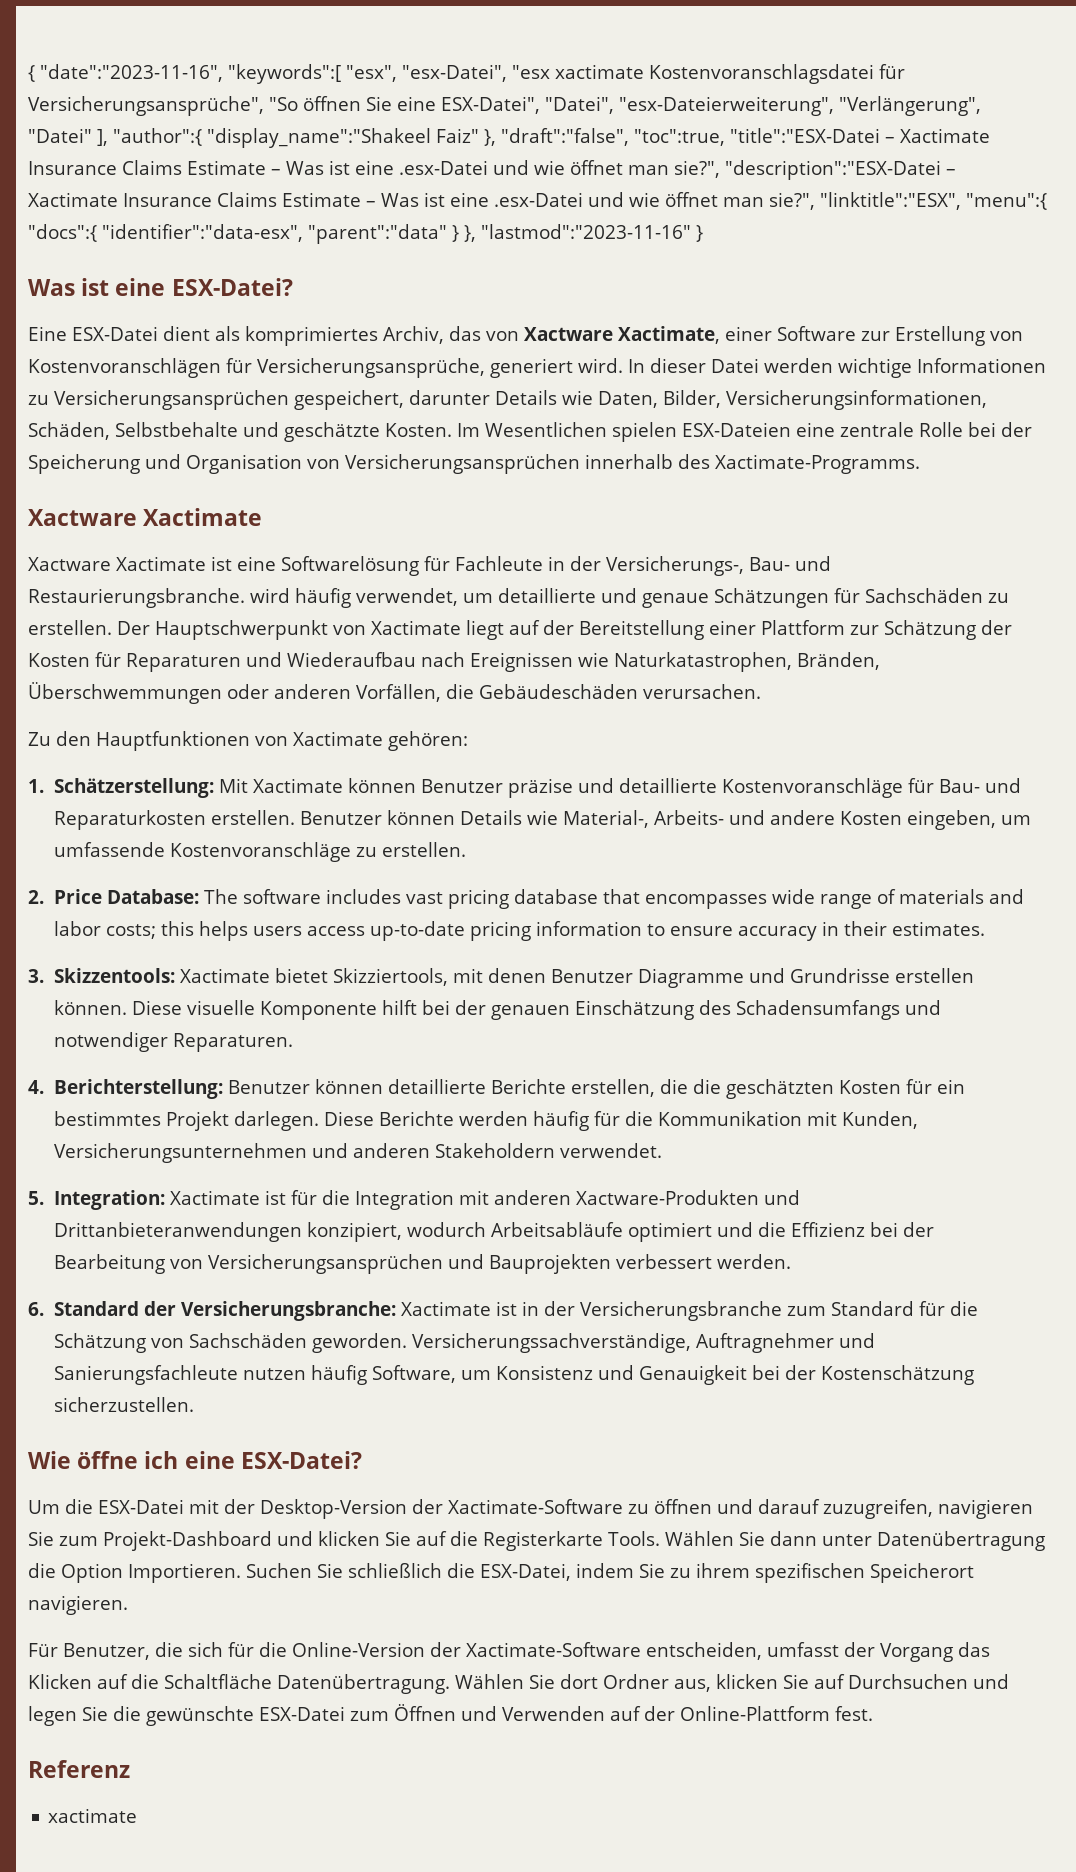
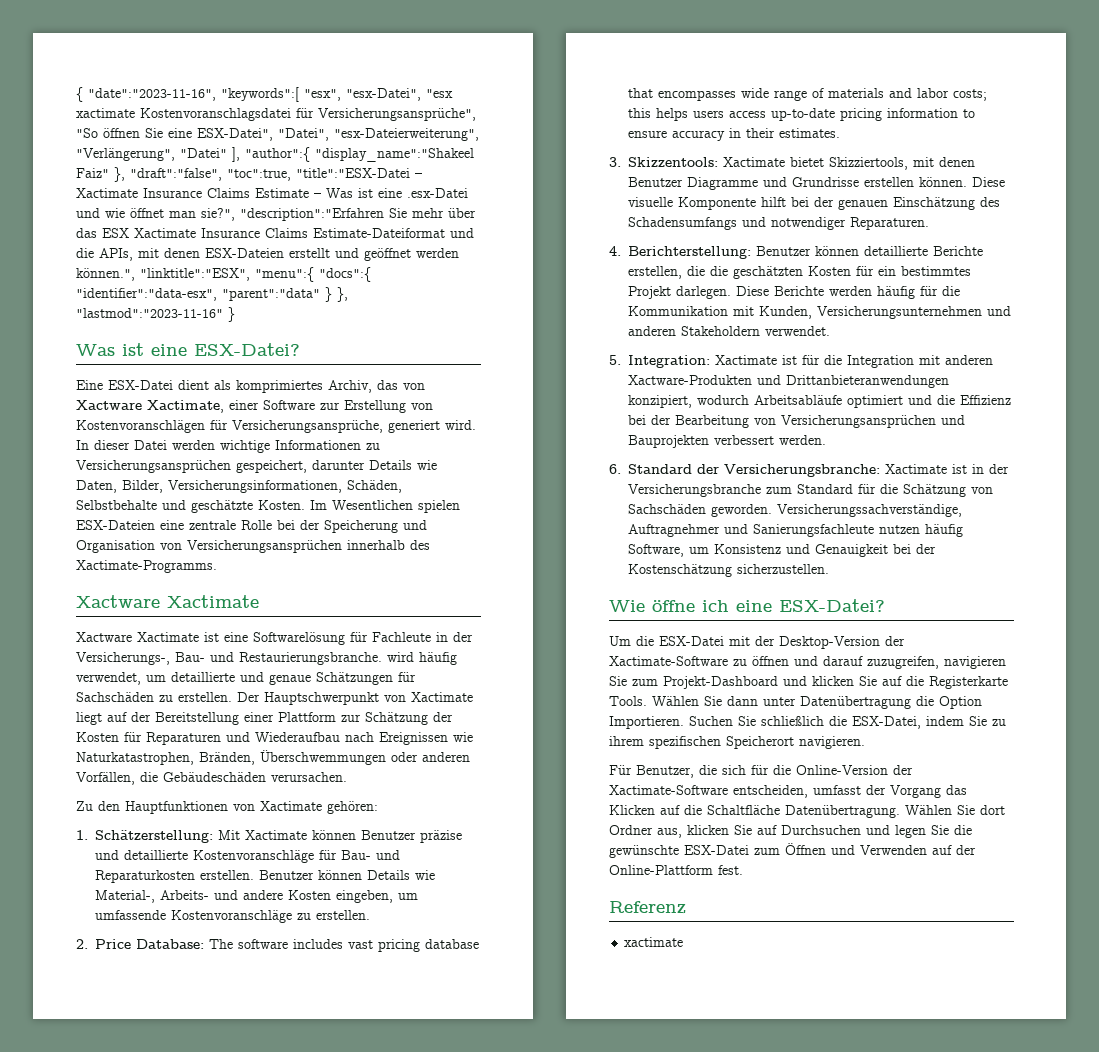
- { "date":"2023-11-16", "keywords":[ "esx", "esx-Datei", "esx xactimate Kostenvoranschlagsdatei für Versicherungsansprüche", "So öffnen Sie eine ESX-Datei", "Datei", "esx-Dateierweiterung", "Verlängerung", "Datei" ], "author":{ "display_name":"Shakeel Faiz" }, "draft":"false", "toc":true, "title":"ESX-Datei – Xactimate Insurance Claims Estimate – Was ist eine .esx-Datei und wie öffnet man sie?", "description":"ESX-Datei – Xactimate Insurance Claims Estimate – Was ist eine .esx-Datei und wie öffnet man sie?", "linktitle":"ESX", "menu":{ "docs":{ "identifier":"data-esx", "parent":"data" } }, "lastmod":"2023-11-16" }
+ { "date":"2023-11-16", "keywords":[ "esx", "esx-Datei", "esx xactimate Kostenvoranschlagsdatei für Versicherungsansprüche", "So öffnen Sie eine ESX-Datei", "Datei", "esx-Dateierweiterung", "Verlängerung", "Datei" ], "author":{ "display_name":"Shakeel Faiz" }, "draft":"false", "toc":true, "title":"ESX-Datei – Xactimate Insurance Claims Estimate – Was ist eine .esx-Datei und wie öffnet man sie?", "description":"Erfahren Sie mehr über das ESX Xactimate Insurance Claims Estimate-Dateiformat und die APIs, mit denen ESX-Dateien erstellt und geöffnet werden können.", "linktitle":"ESX", "menu":{ "docs":{ "identifier":"data-esx", "parent":"data" } }, "lastmod":"2023-11-16" }

